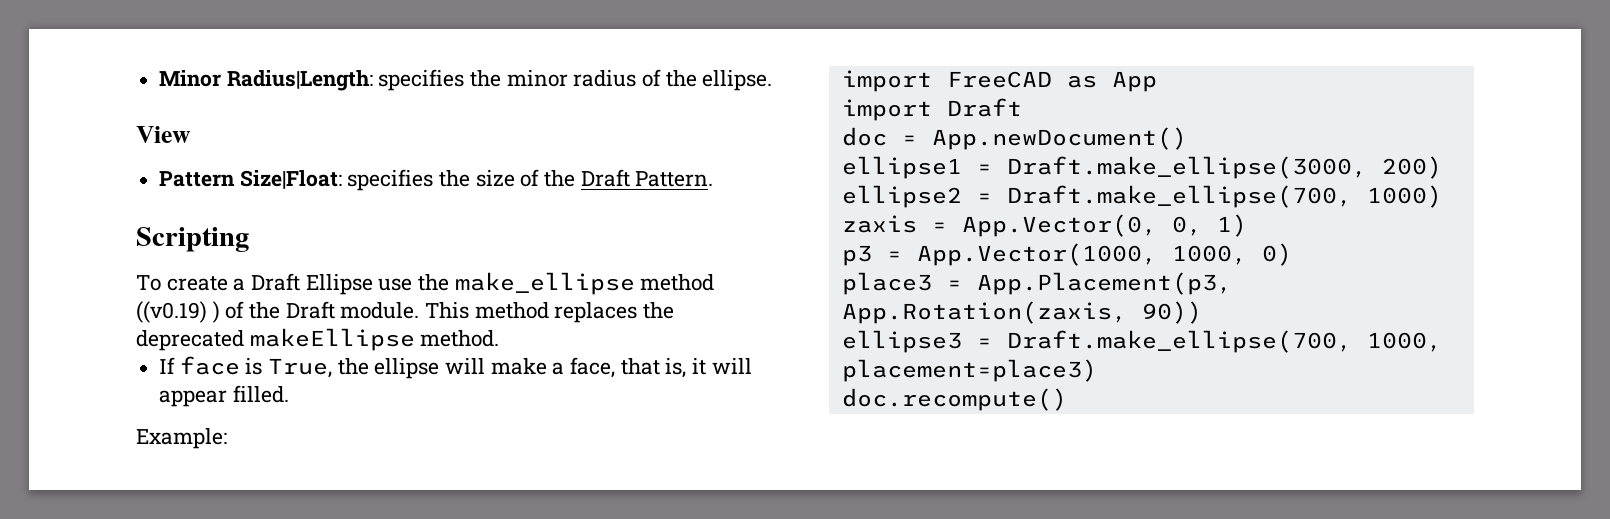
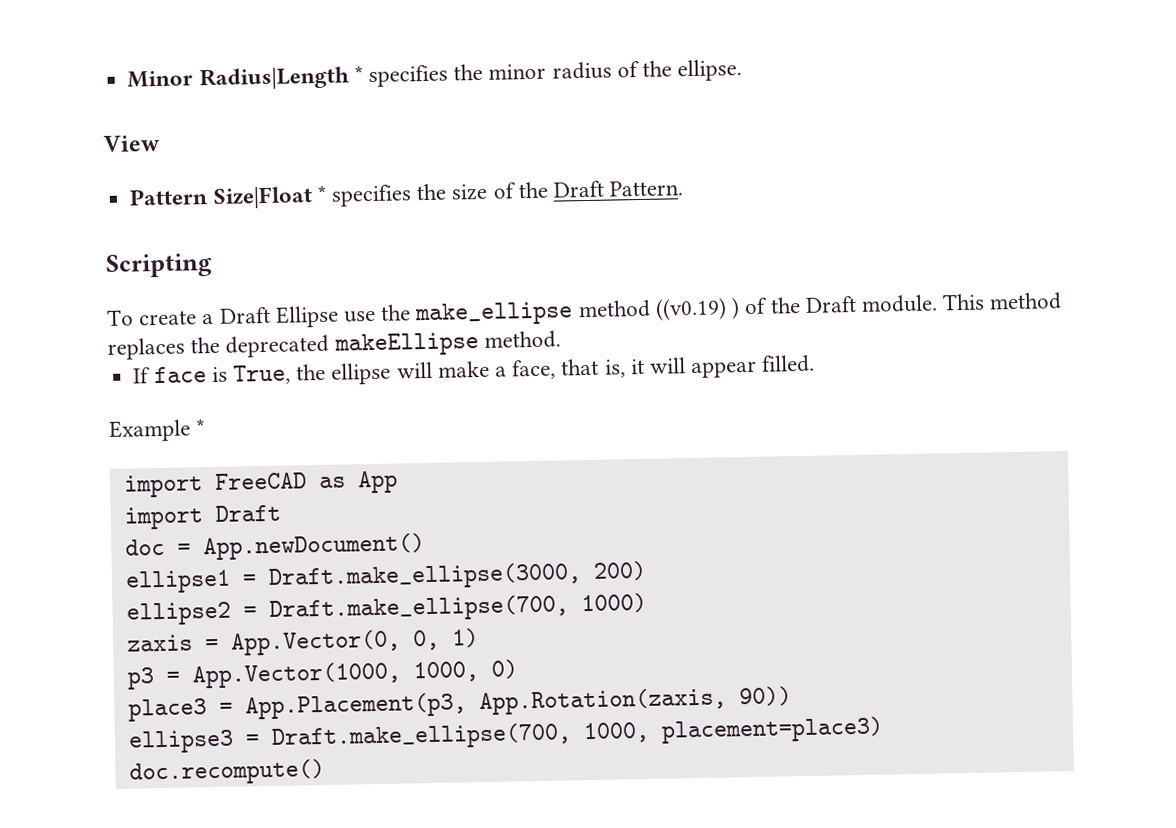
- Minor Radius|Length: specifies the minor radius of the ellipse.
+ Minor Radius|Length * specifies the minor radius of the ellipse.
- Pattern Size|Float: specifies the size of the Draft Pattern.
+ Pattern Size|Float * specifies the size of the Draft Pattern.
- Example:
+ Example *

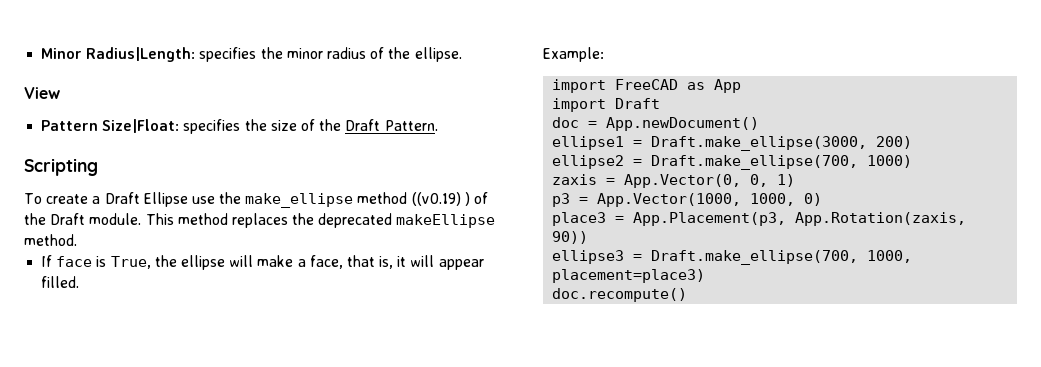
- Minor Radius|Length * specifies the minor radius of the ellipse.
+ Minor Radius|Length: specifies the minor radius of the ellipse.
- Pattern Size|Float * specifies the size of the Draft Pattern.
+ Pattern Size|Float: specifies the size of the Draft Pattern.
- Example *
+ Example:

